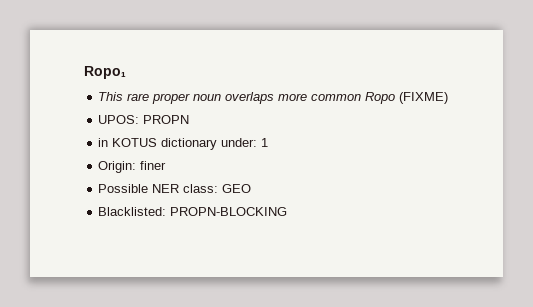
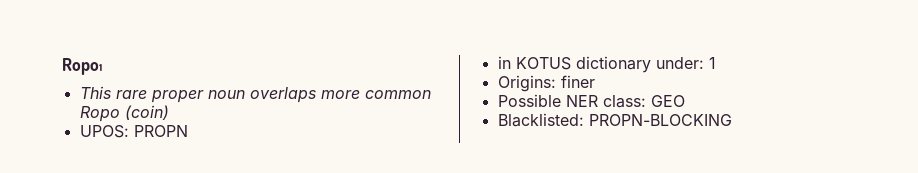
- This rare proper noun overlaps more common Ropo (FIXME)
+ This rare proper noun overlaps more common Ropo (coin)
- Origin: finer
+ Origins: finer

